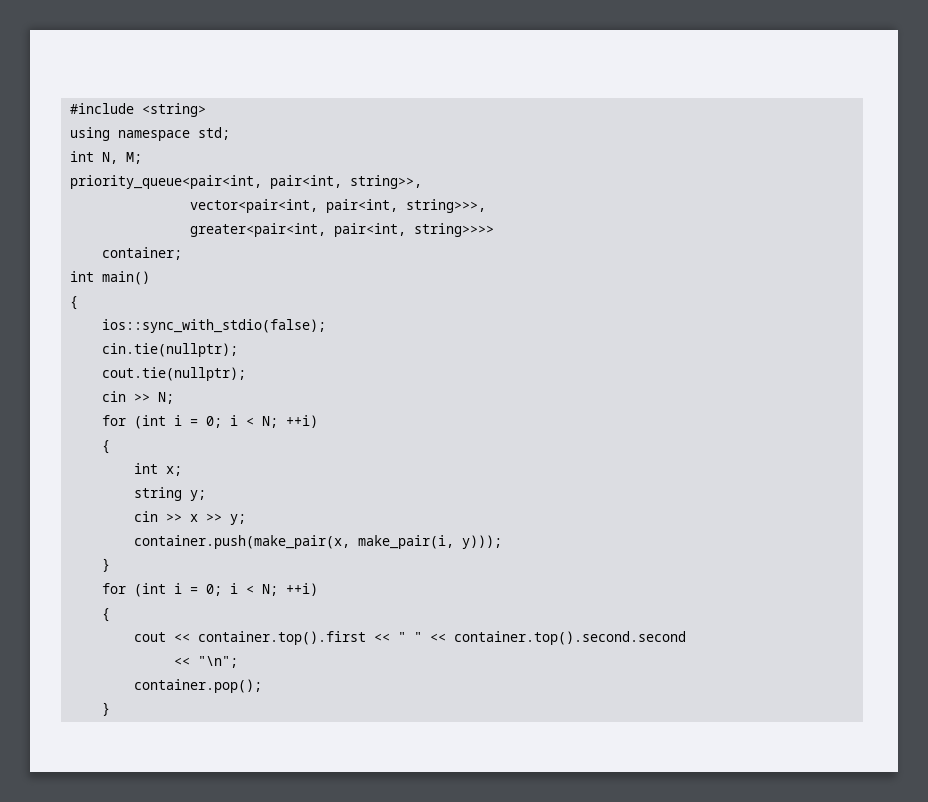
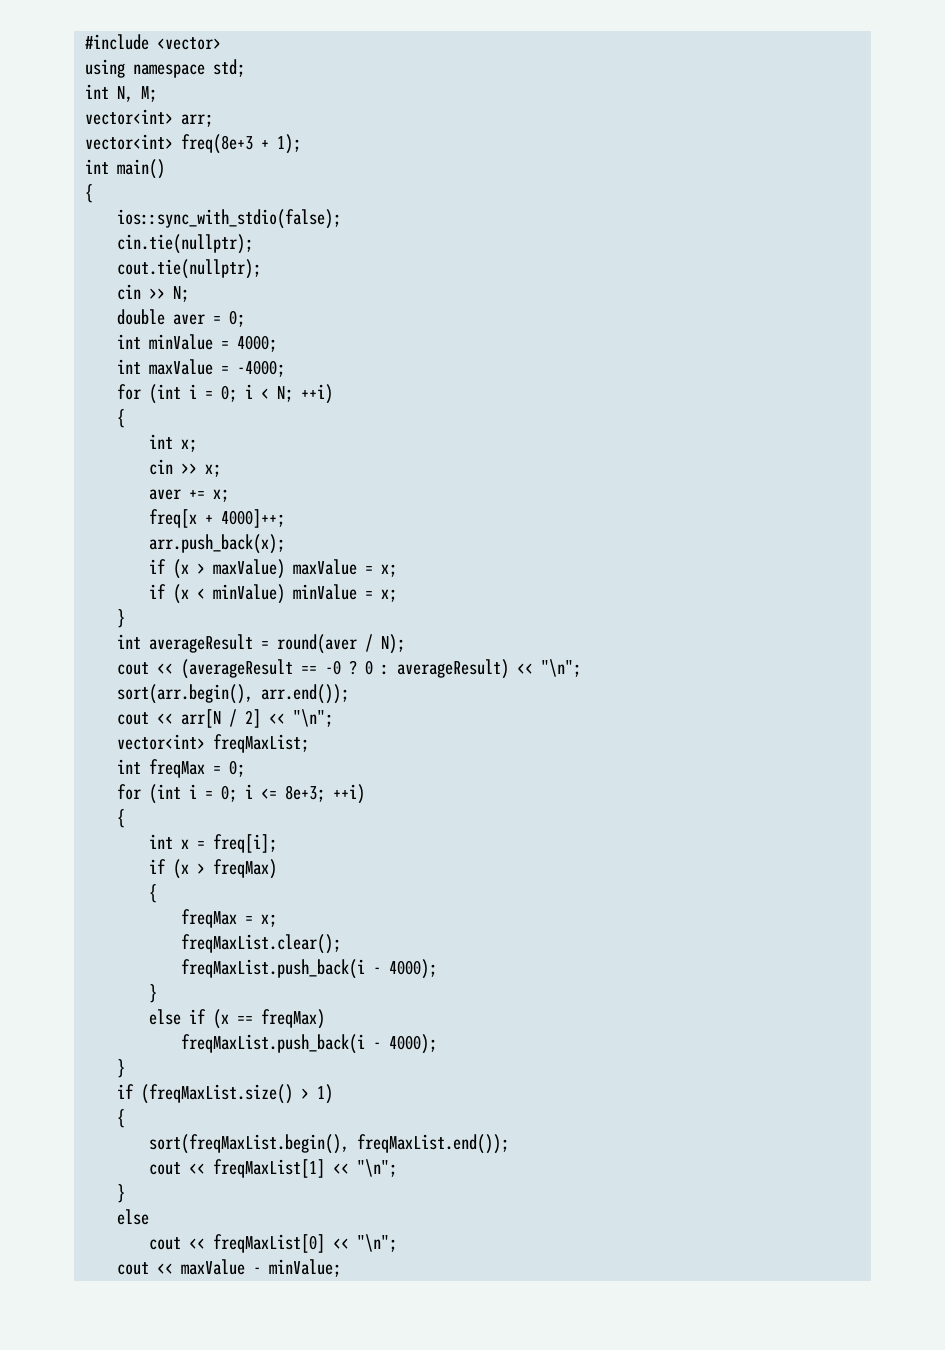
- #include <string>
+ #include <vector>
- priority_queue<pair<int, pair<int, string>>,
- vector<pair<int, pair<int, string>>>,
- greater<pair<int, pair<int, string>>>>
- container;
+ vector<int> arr;
+ vector<int> freq(8e+3 + 1);
+ double aver = 0;
+ int minValue = 4000;
+ int maxValue = -4000;
- string y;
- cin >> x >> y;
- container.push(make_pair(x, make_pair(i, y)));
+ cin >> x;
+ aver += x;
+ freq[x + 4000]++;
+ arr.push_back(x);
+ if (x > maxValue) maxValue = x;
+ if (x < minValue) minValue = x;
  }
- for (int i = 0; i < N; ++i)
+ int averageResult = round(aver / N);
+ cout << (averageResult == -0 ? 0 : averageResult) << "\n";
+ sort(arr.begin(), arr.end());
+ cout << arr[N / 2] << "\n";
+ vector<int> freqMaxList;
+ int freqMax = 0;
+ for (int i = 0; i <= 8e+3; ++i)
  {
- cout << container.top().first << " " << container.top().second.second
- << "\n";
- container.pop();
+ int x = freq[i];
+ if (x > freqMax)
+ {
+ freqMax = x;
+ freqMaxList.clear();
+ freqMaxList.push_back(i - 4000);
  }
+ else if (x == freqMax)
+ freqMaxList.push_back(i - 4000);
+ }
+ if (freqMaxList.size() > 1)
+ {
+ sort(freqMaxList.begin(), freqMaxList.end());
+ cout << freqMaxList[1] << "\n";
+ }
+ else
+ cout << freqMaxList[0] << "\n";
+ cout << maxValue - minValue;

